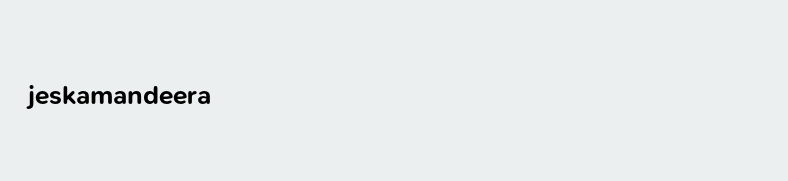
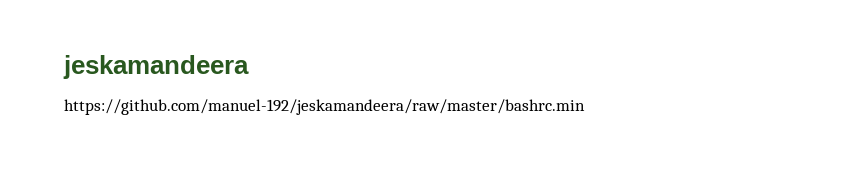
+ https://github.com/manuel-192/jeskamandeera/raw/master/bashrc.min

